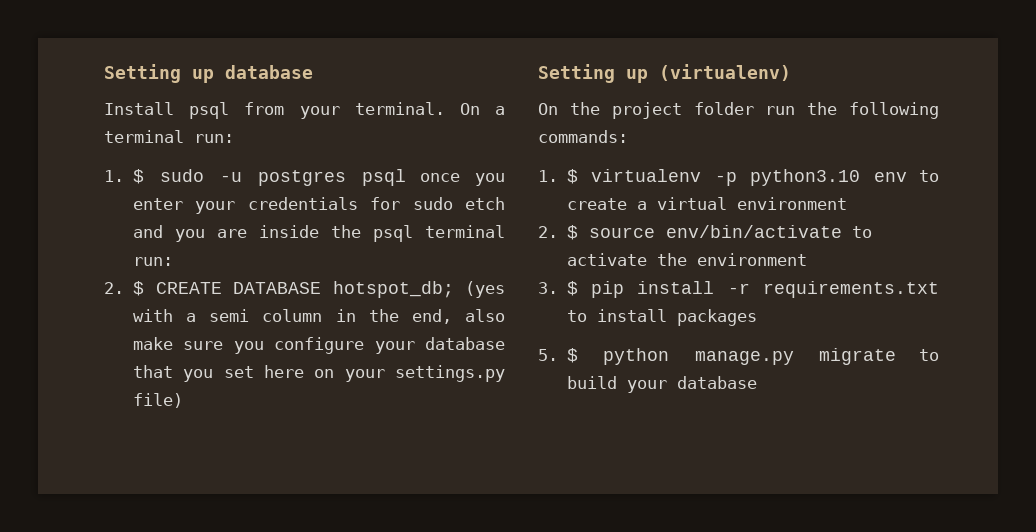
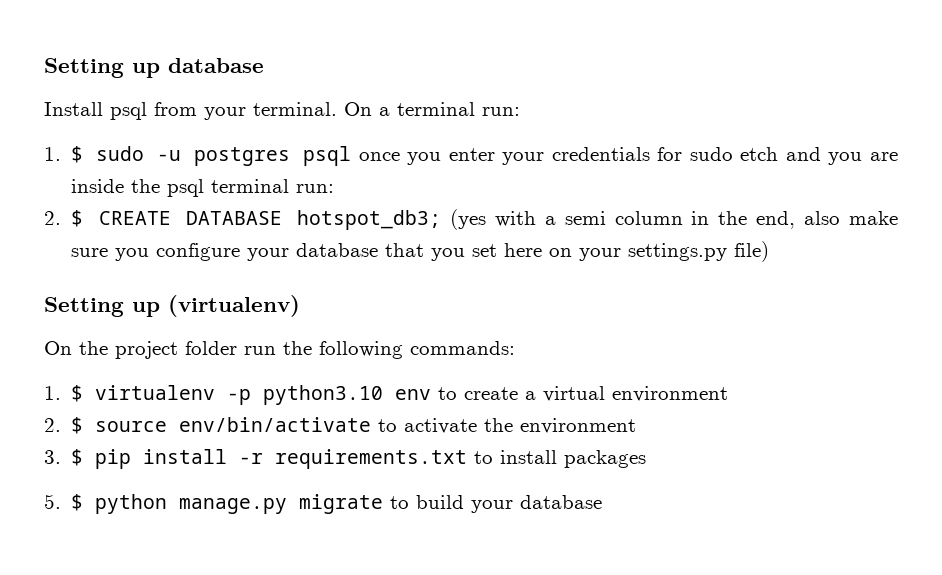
- 2. $ CREATE DATABASE hotspot_db; (yes with a semi column in the end, also make sure you configure your database that you set here on your settings.py file)
+ 2. $ CREATE DATABASE hotspot_db3; (yes with a semi column in the end, also make sure you configure your database that you set here on your settings.py file)

